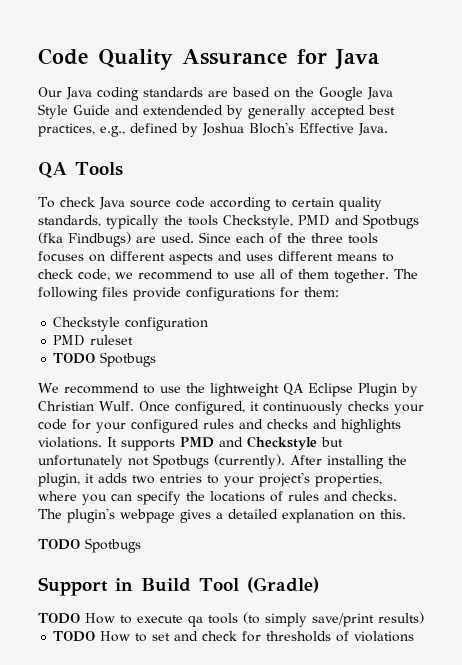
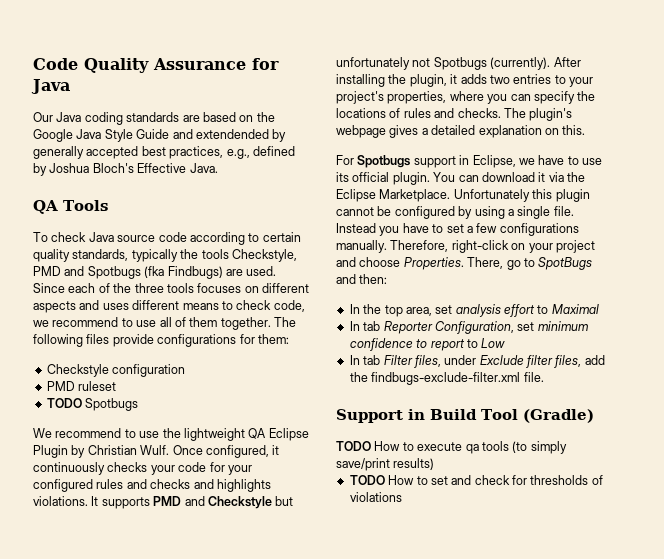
  The plugin's webpage gives a detailed explanation on this.
- TODO Spotbugs
+ For Spotbugs support in Eclipse, we have to use its official plugin. You can download it via the Eclipse Marketplace. Unfortunately this plugin cannot be configured by using a single file. Instead you have to set a few configurations manually. Therefore, right-click on your project and choose Properties. There, go to SpotBugs and then:
+ In the top area, set analysis effort to Maximal
+ In tab Reporter Configuration, set minimum confidence to report to Low
+ In tab Filter files, under Exclude filter files, add the findbugs-exclude-filter.xml file.

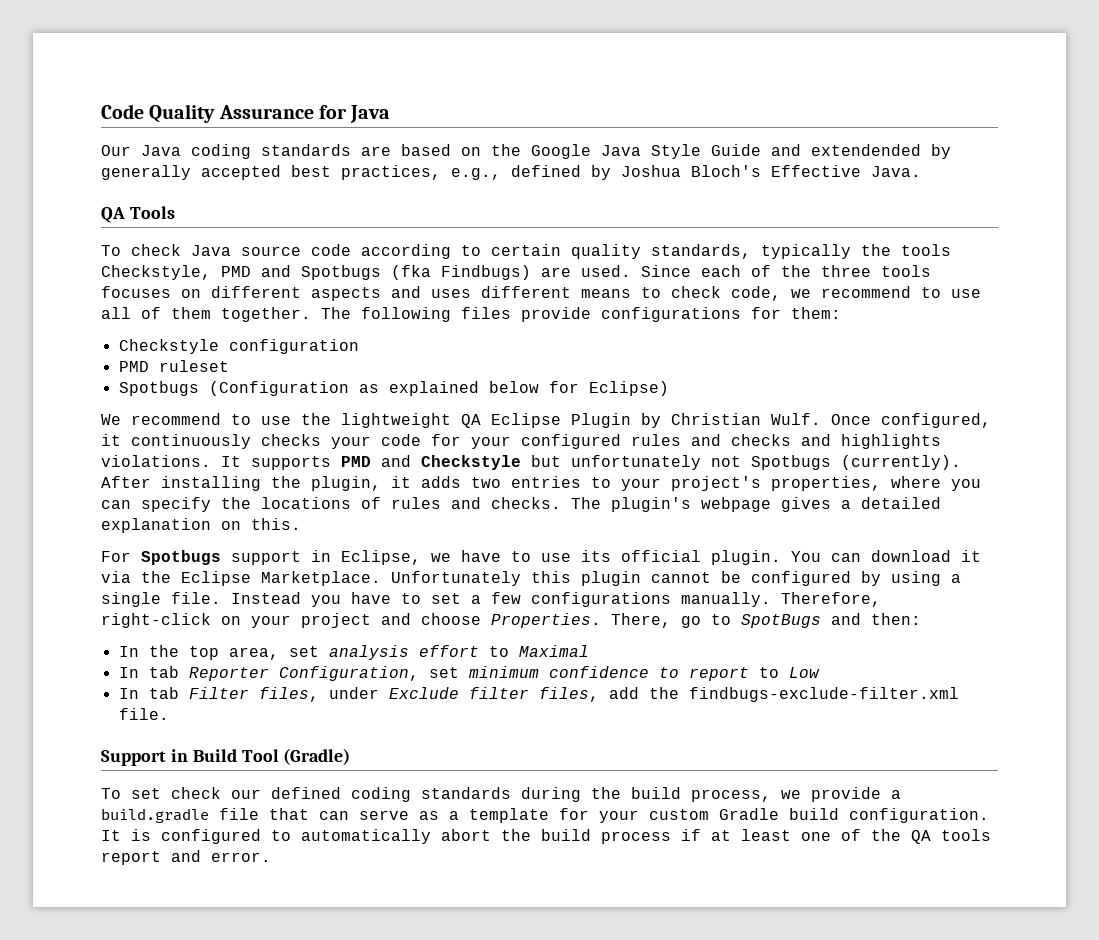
- TODO Spotbugs
+ Spotbugs (Configuration as explained below for Eclipse)
- TODO How to execute qa tools (to simply save/print results)
- TODO How to set and check for thresholds of violations
+ To set check our defined coding standards during the build process, we provide a build.gradle file that can serve as a template for your custom Gradle build configuration. It is configured to automatically abort the build process if at least one of the QA tools report and error.

